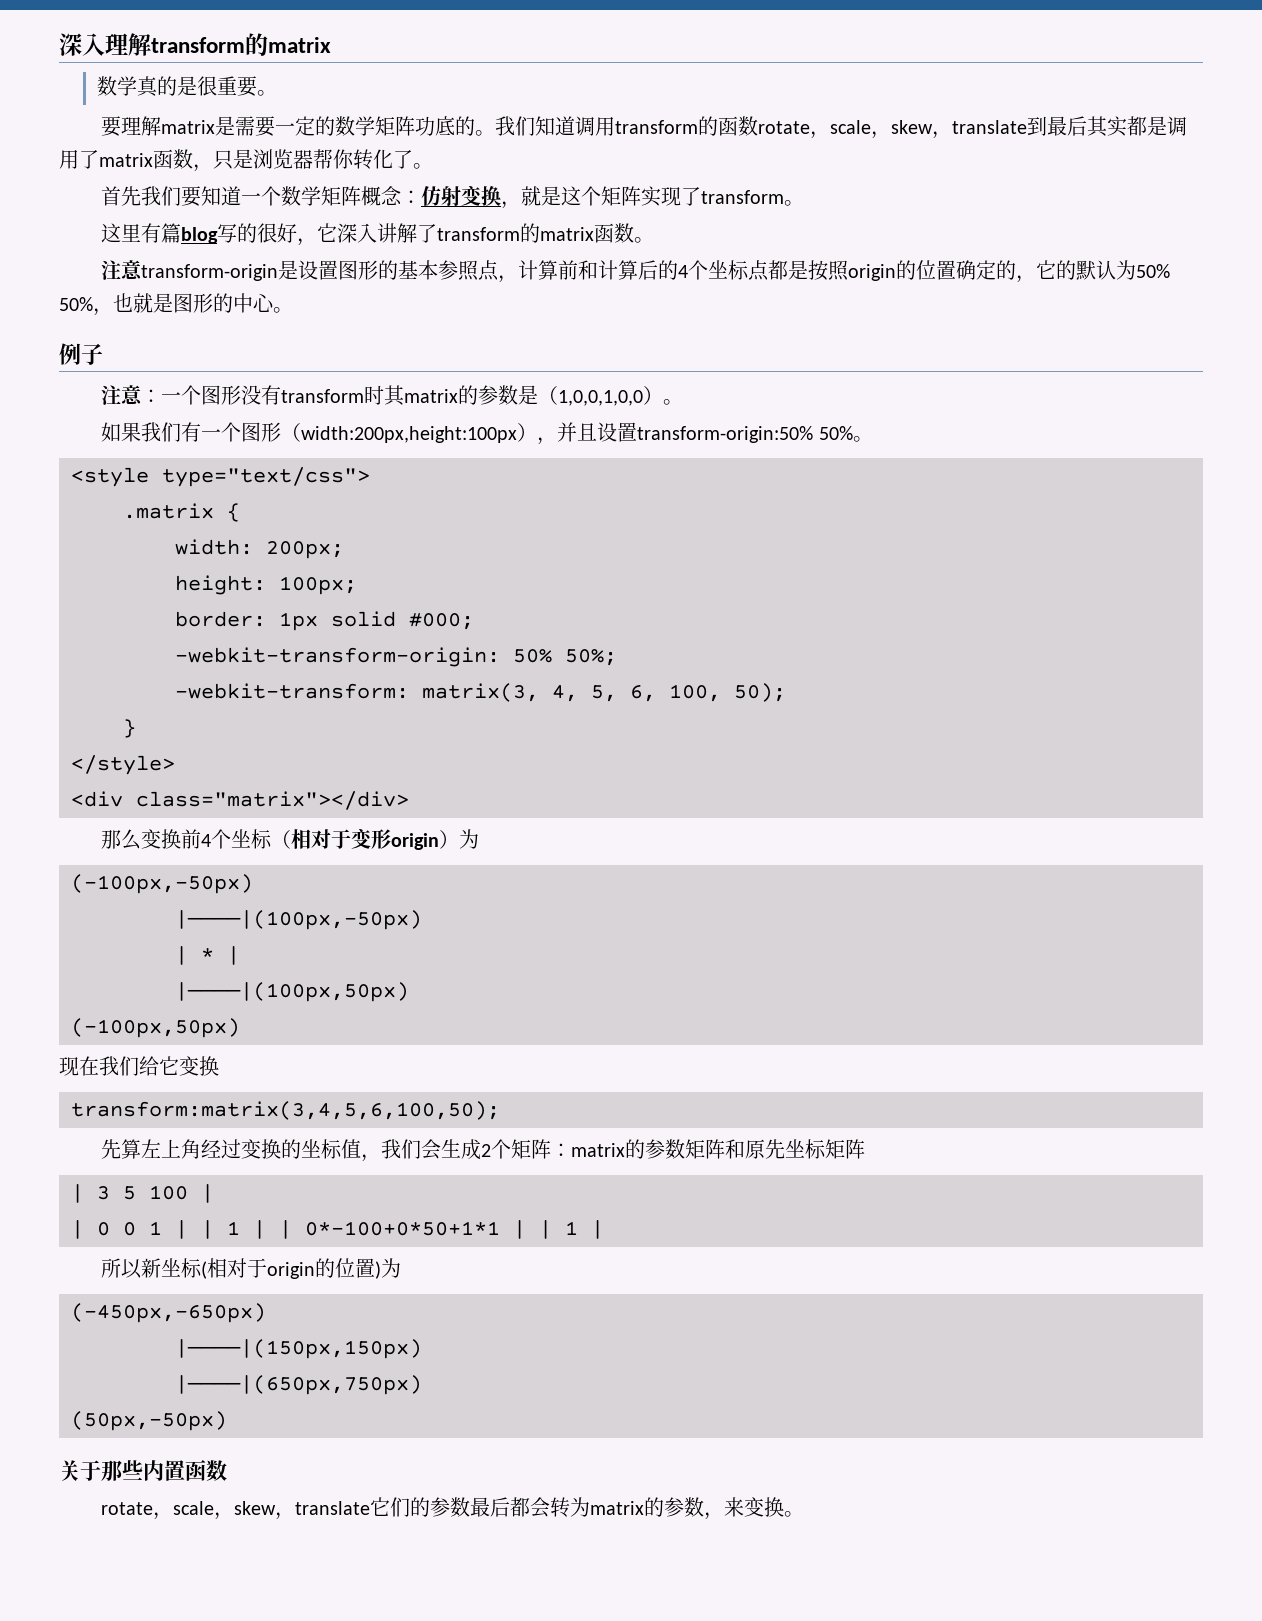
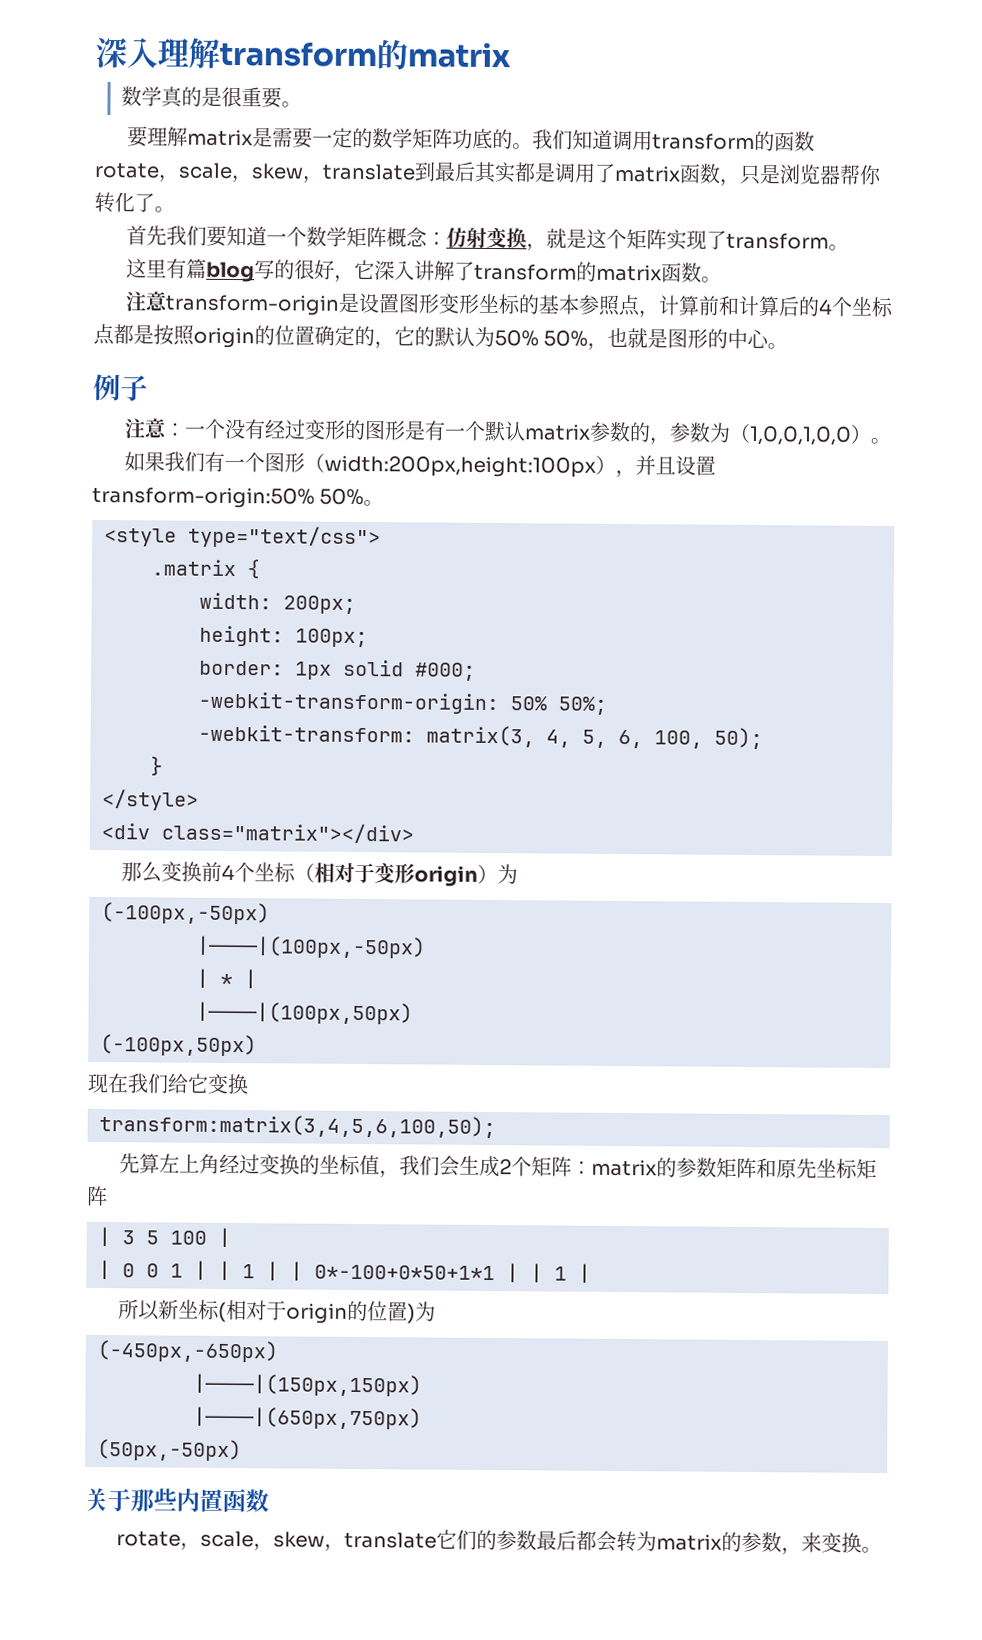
- 注意transform-origin是设置图形的基本参照点，计算前和计算后的4个坐标点都是按照origin的位置确定的，它的默认为50% 50%，也就是图形的中心。
+ 注意transform-origin是设置图形变形坐标的基本参照点，计算前和计算后的4个坐标点都是按照origin的位置确定的，它的默认为50% 50%，也就是图形的中心。
- 注意：一个图形没有transform时其matrix的参数是（1,0,0,1,0,0）。
+ 注意：一个没有经过变形的图形是有一个默认matrix参数的，参数为（1,0,0,1,0,0）。

